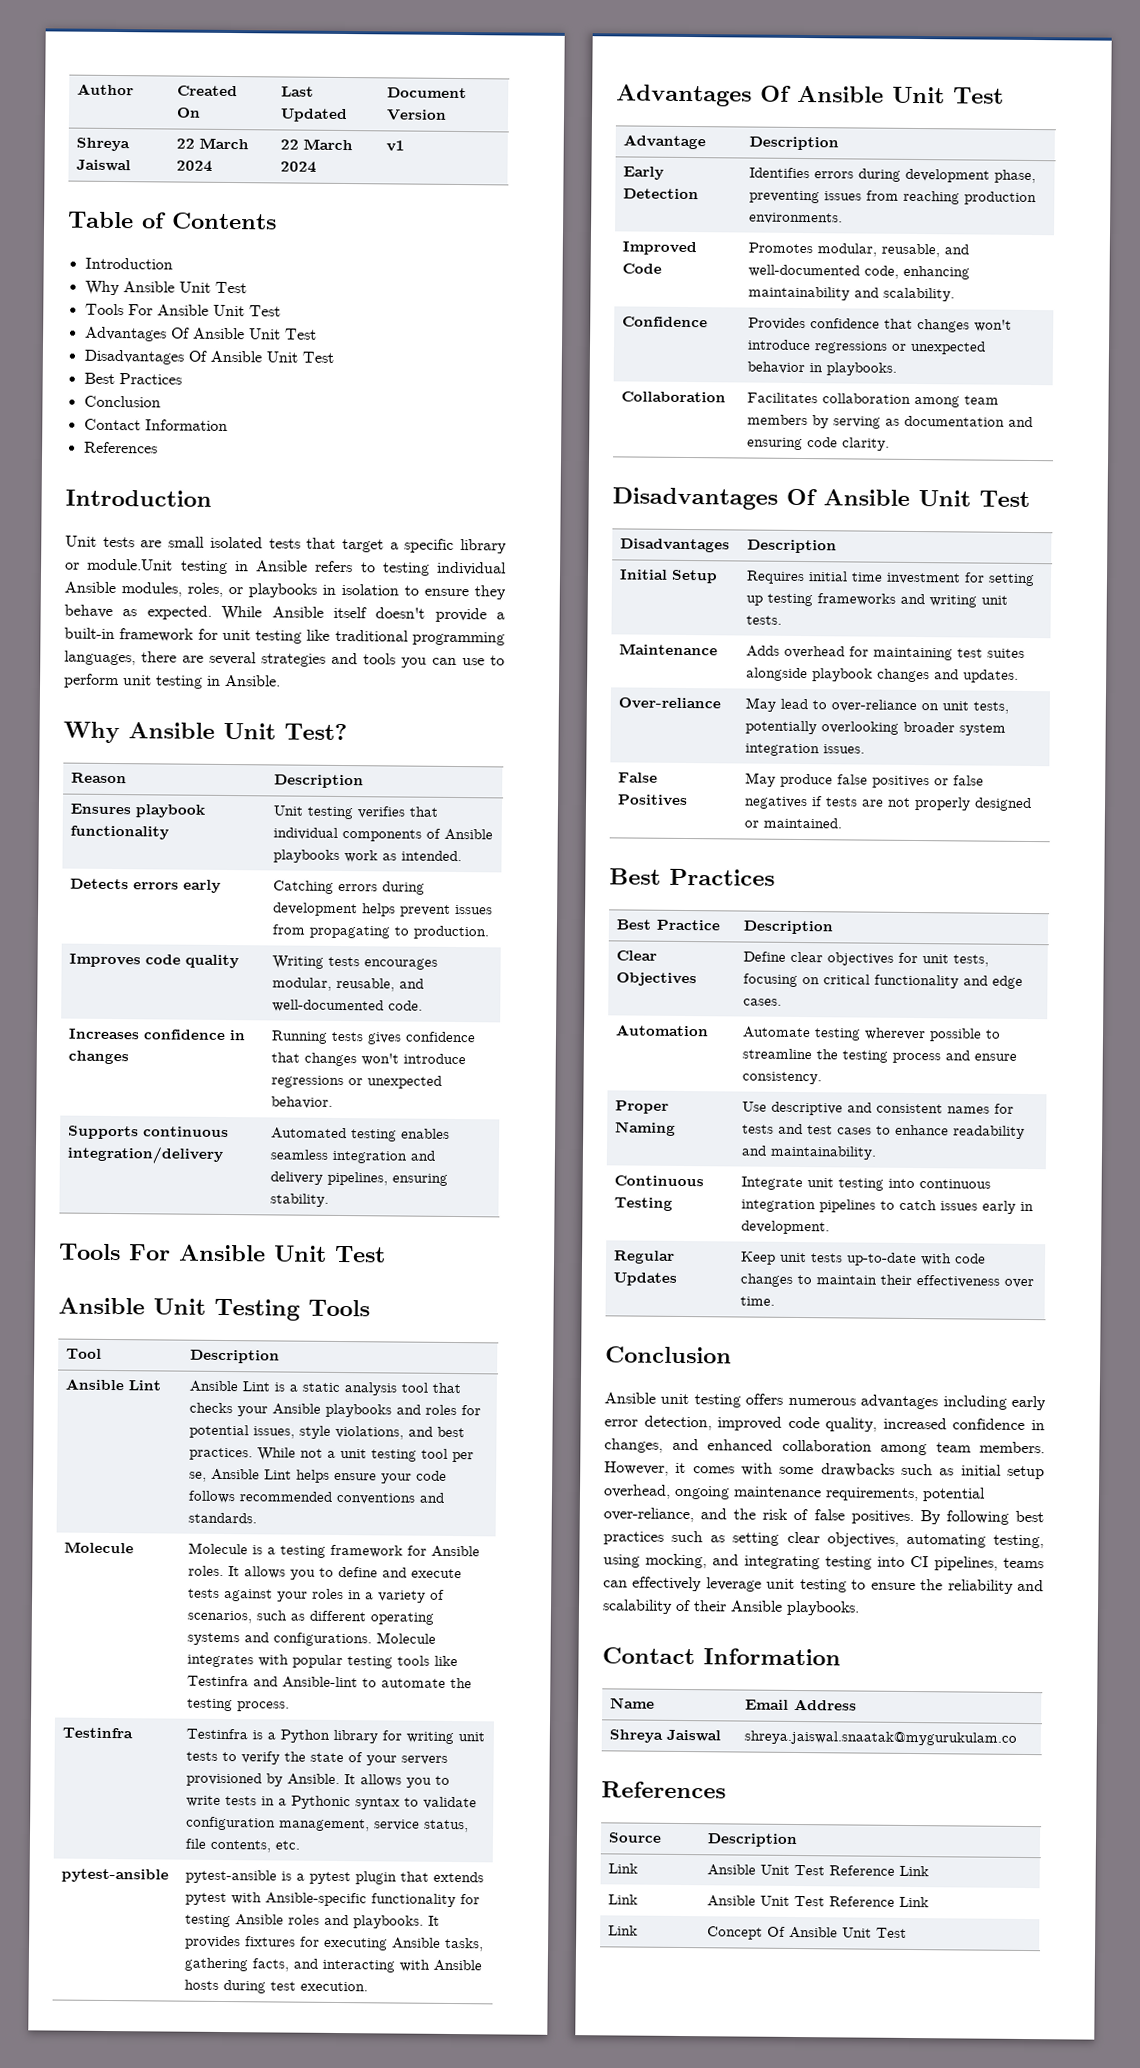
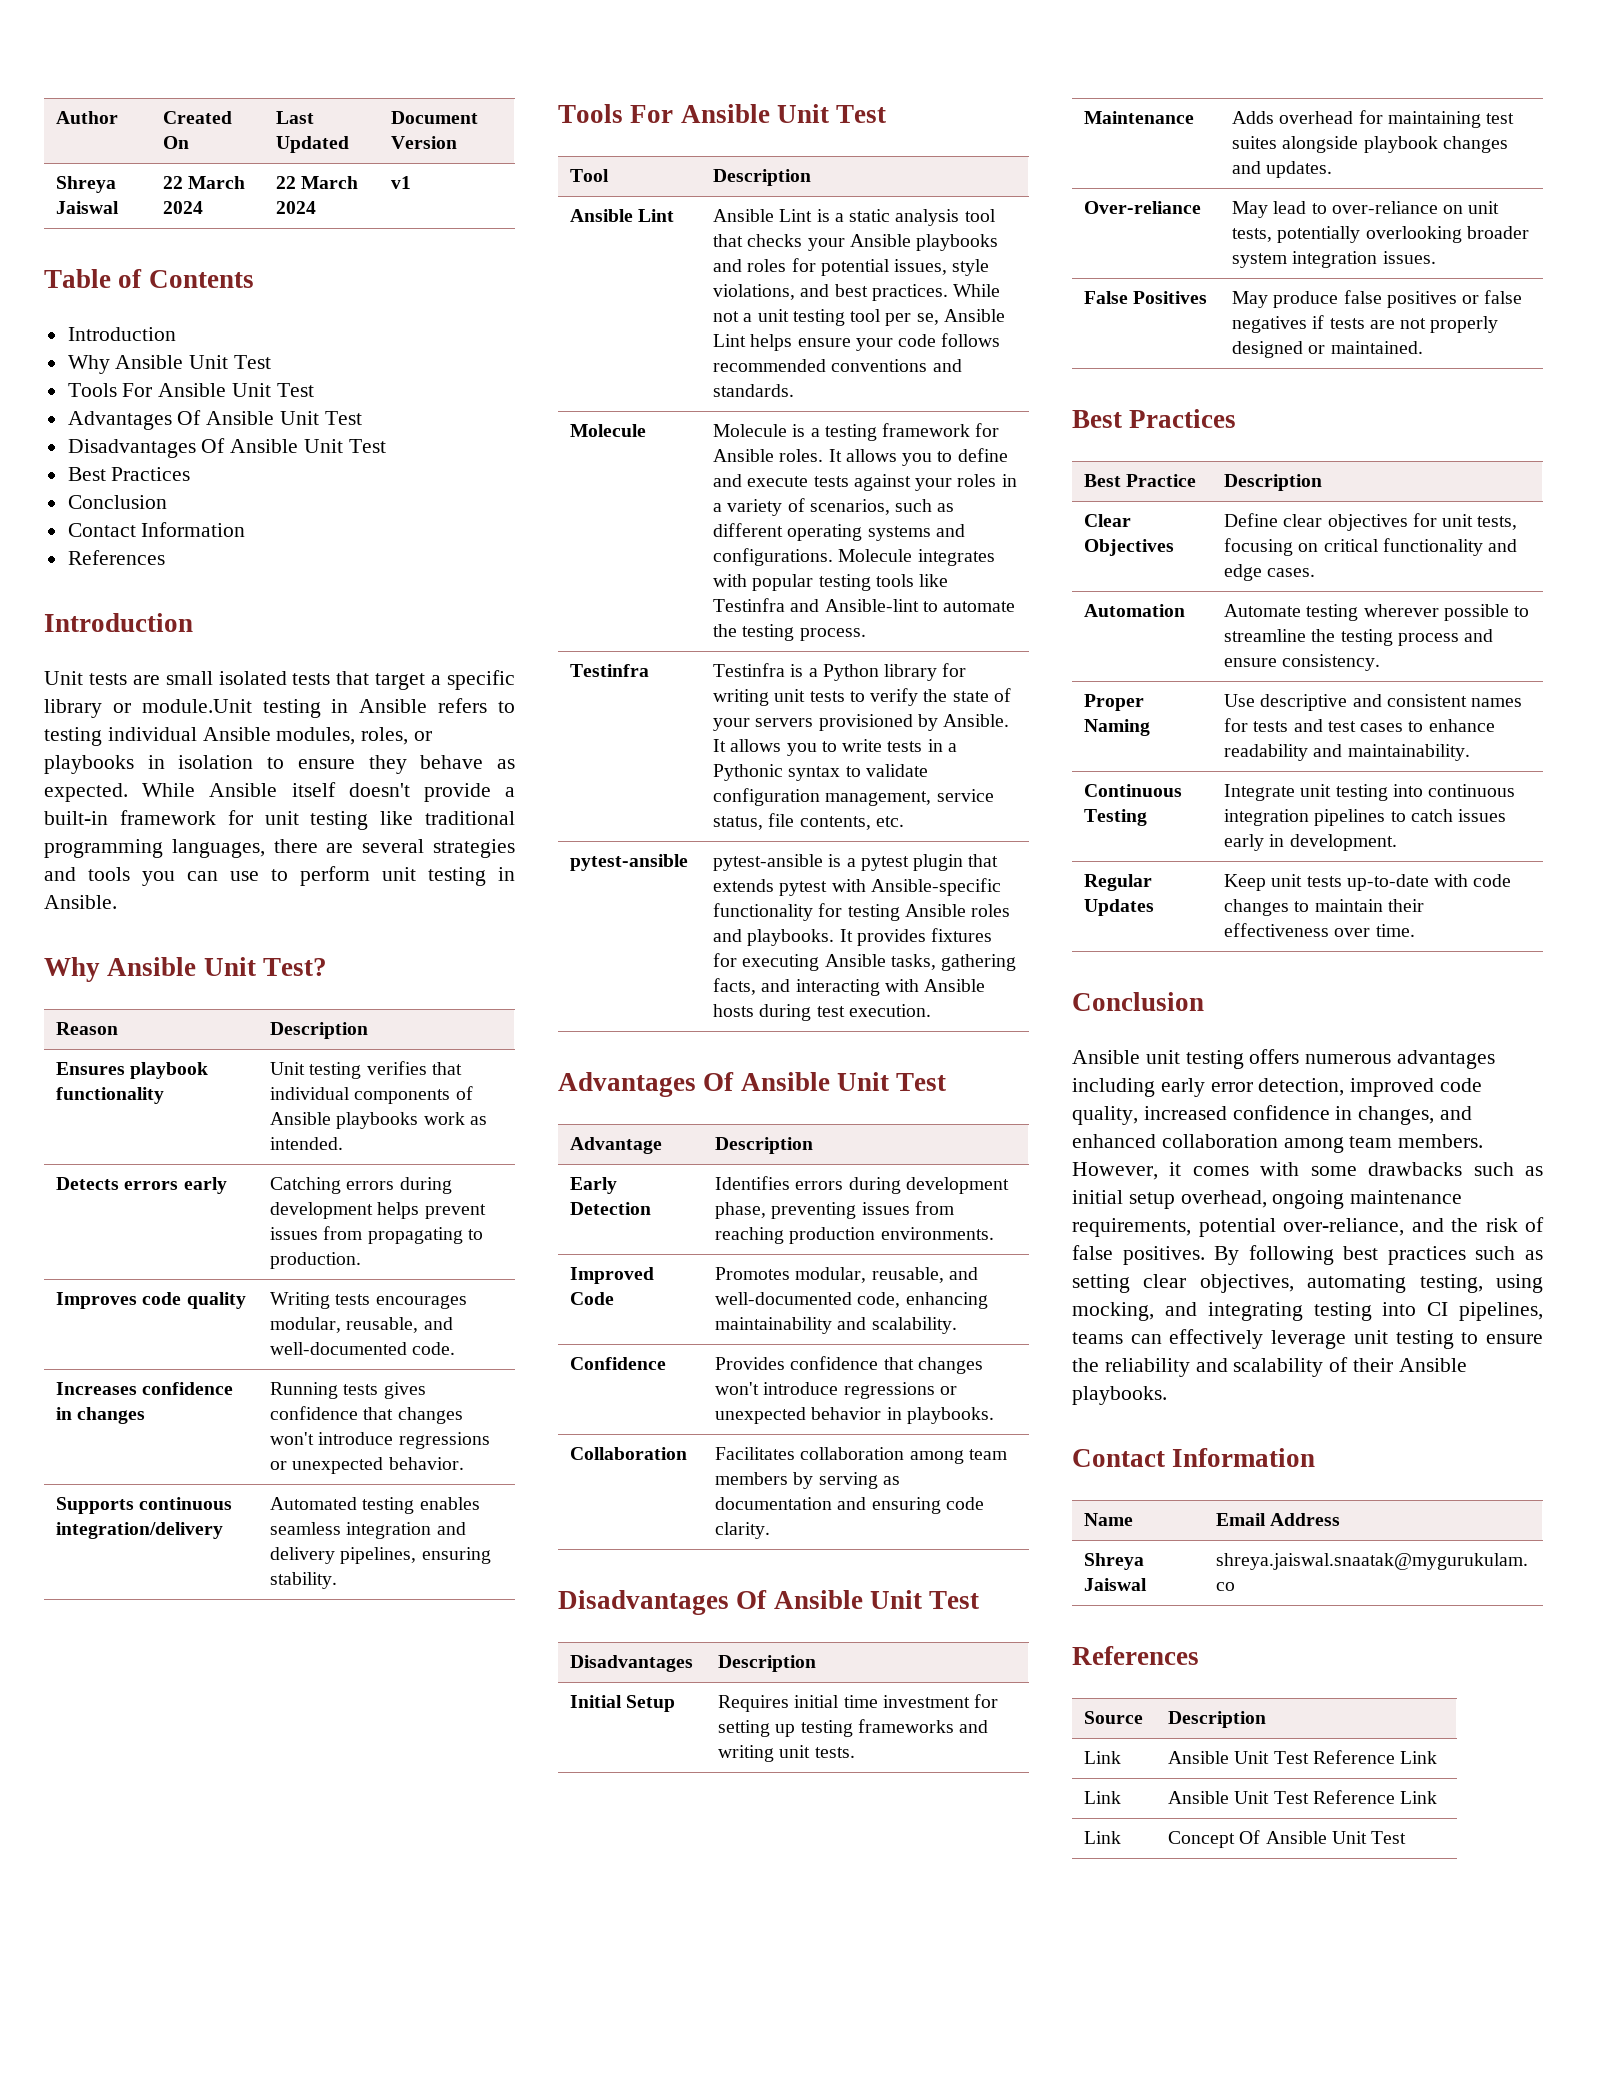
- Ansible Unit Testing Tools

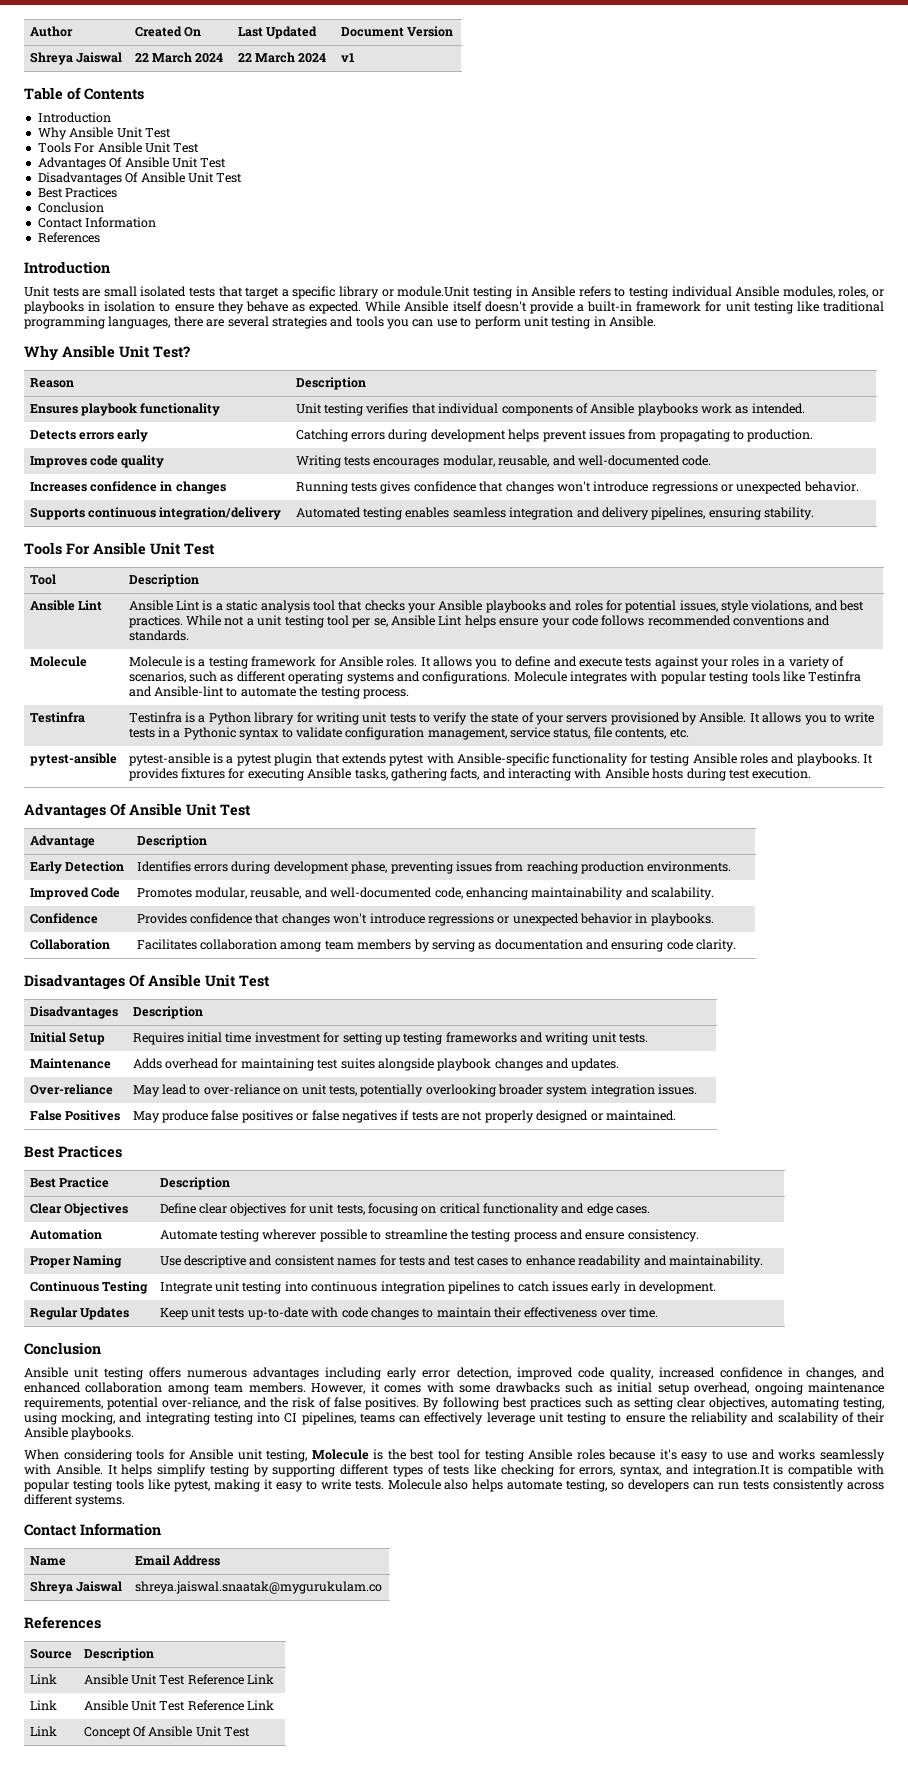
+ When considering tools for Ansible unit testing, Molecule is the best tool for testing Ansible roles because it's easy to use and works seamlessly with Ansible. It helps simplify testing by supporting different types of tests like checking for errors, syntax, and integration.It is compatible with popular testing tools like pytest, making it easy to write tests. Molecule also helps automate testing, so developers can run tests consistently across different systems.

